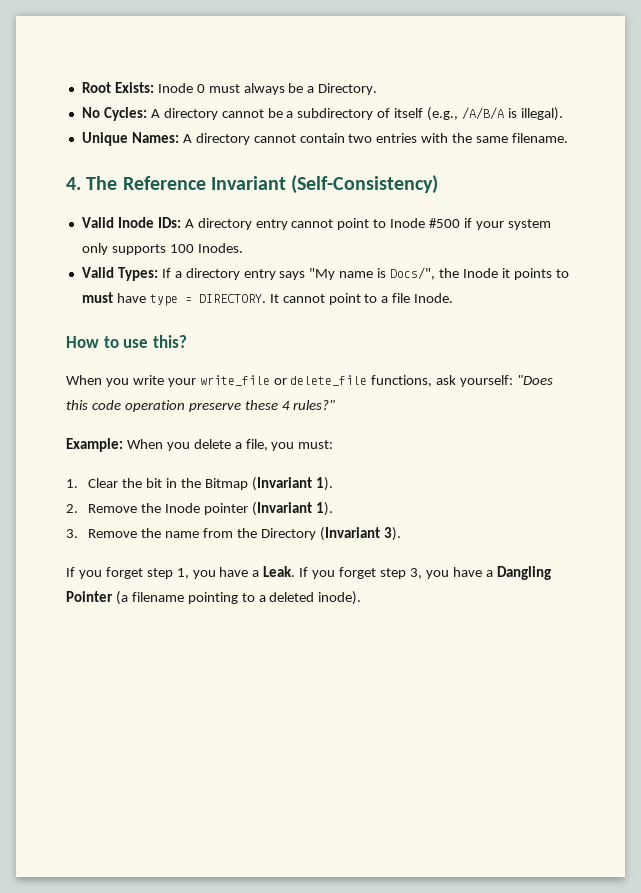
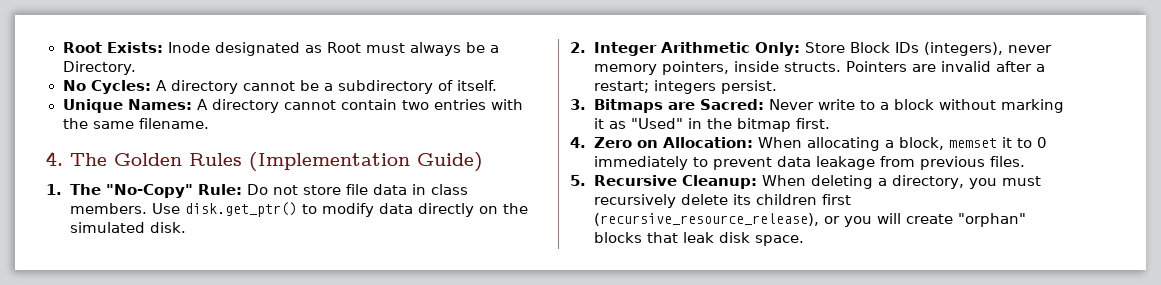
- Root Exists: Inode 0 must always be a Directory.
+ Root Exists: Inode designated as Root must always be a Directory.
- No Cycles: A directory cannot be a subdirectory of itself (e.g., /A/B/A is illegal).
+ No Cycles: A directory cannot be a subdirectory of itself.
- 4. The Reference Invariant (Self-Consistency)
- Valid Inode IDs: A directory entry cannot point to Inode #500 if your system only supports 100 Inodes.
- Valid Types: If a directory entry says "My name is Docs/", the Inode it points to must have type = DIRECTORY. It cannot point to a file Inode.
- How to use this?
- When you write your write_file or delete_file functions, ask yourself: "Does this code operation preserve these 4 rules?"
- Example: When you delete a file, you must:
- 1. Clear the bit in the Bitmap (Invariant 1).
- 2. Remove the Inode pointer (Invariant 1).
- 3. Remove the name from the Directory (Invariant 3).
- If you forget step 1, you have a Leak. If you forget step 3, you have a Dangling Pointer (a filename pointing to a deleted inode).
+ 4. The Golden Rules (Implementation Guide)
+ 1. The "No-Copy" Rule: Do not store file data in class members. Use disk.get_ptr() to modify data directly on the simulated disk.
+ 2. Integer Arithmetic Only: Store Block IDs (integers), never memory pointers, inside structs. Pointers are invalid after a restart; integers persist.
+ 3. Bitmaps are Sacred: Never write to a block without marking it as "Used" in the bitmap first.
+ 4. Zero on Allocation: When allocating a block, memset it to 0 immediately to prevent data leakage from previous files.
+ 5. Recursive Cleanup: When deleting a directory, you must recursively delete its children first (recursive_resource_release), or you will create "orphan" blocks that leak disk space.

